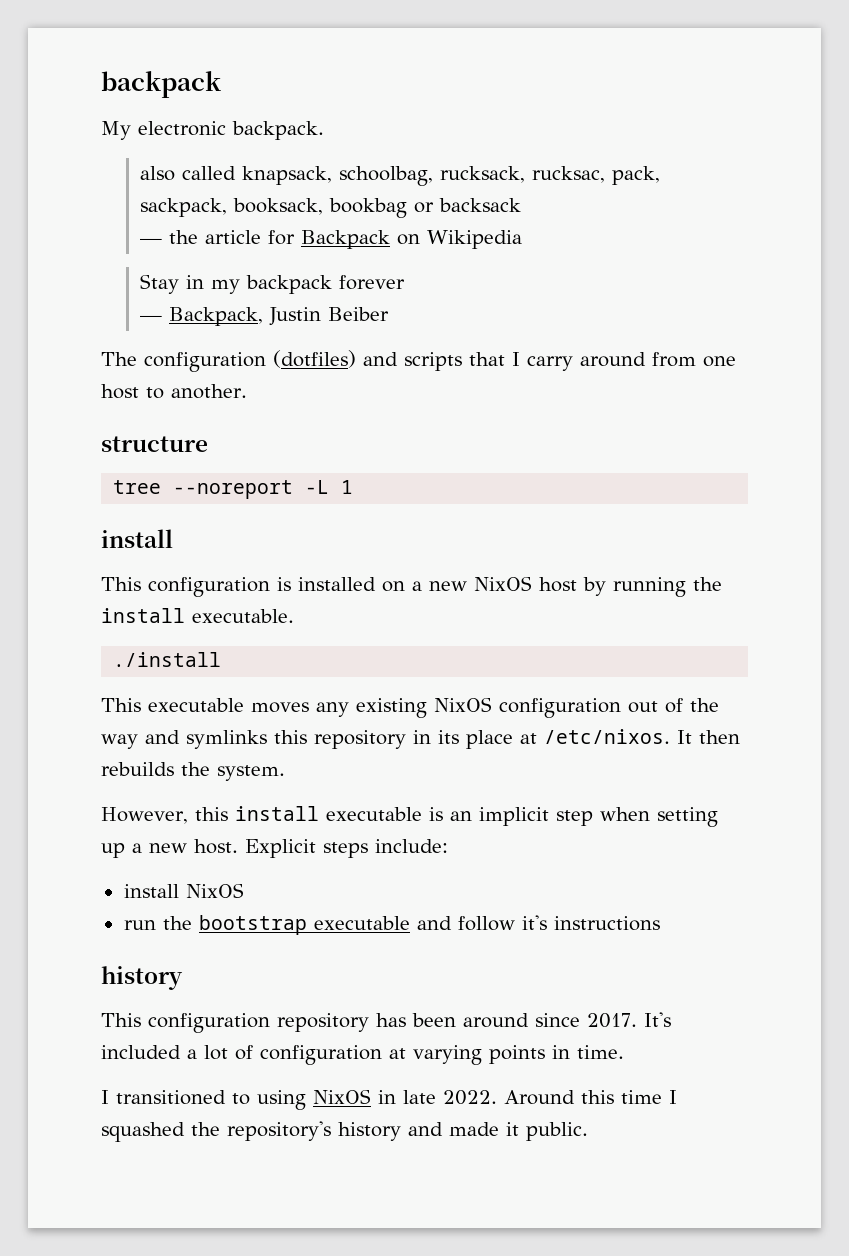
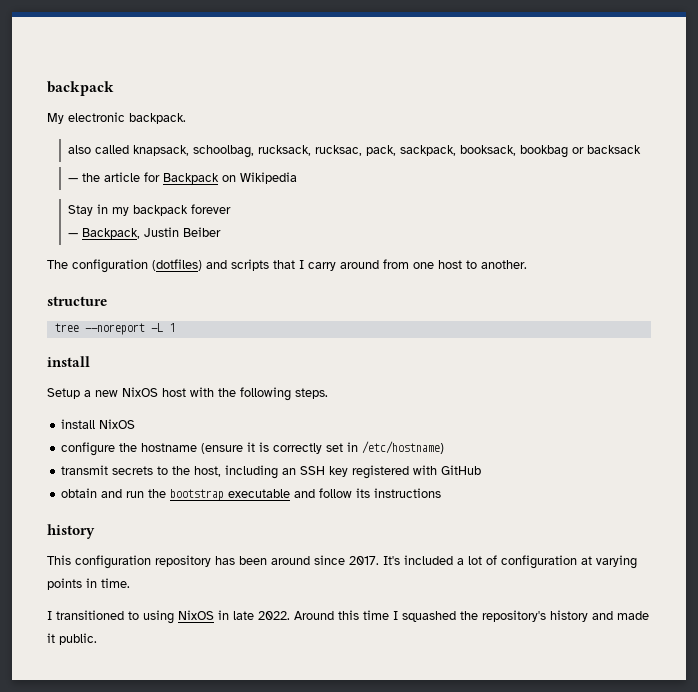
- This configuration is installed on a new NixOS host by running the install executable.
- ./install
- This executable moves any existing NixOS configuration out of the way and symlinks this repository in its place at /etc/nixos. It then rebuilds the system.
- However, this install executable is an implicit step when setting up a new host. Explicit steps include:
+ Setup a new NixOS host with the following steps.
  install NixOS
- run the bootstrap executable and follow it's instructions
+ configure the hostname (ensure it is correctly set in /etc/hostname)
+ transmit secrets to the host, including an SSH key registered with GitHub
+ obtain and run the bootstrap executable and follow its instructions

